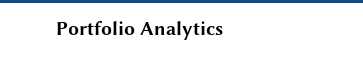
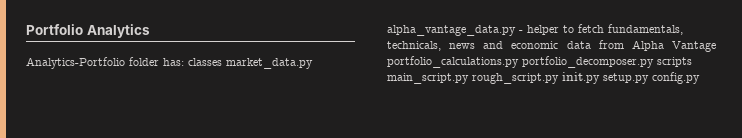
+ Analytics-Portfolio folder has: classes market_data.py alpha_vantage_data.py - helper to fetch fundamentals, technicals, news and economic data from Alpha Vantage portfolio_calculations.py portfolio_decomposer.py scripts main_script.py rough_script.py init.py setup.py config.py

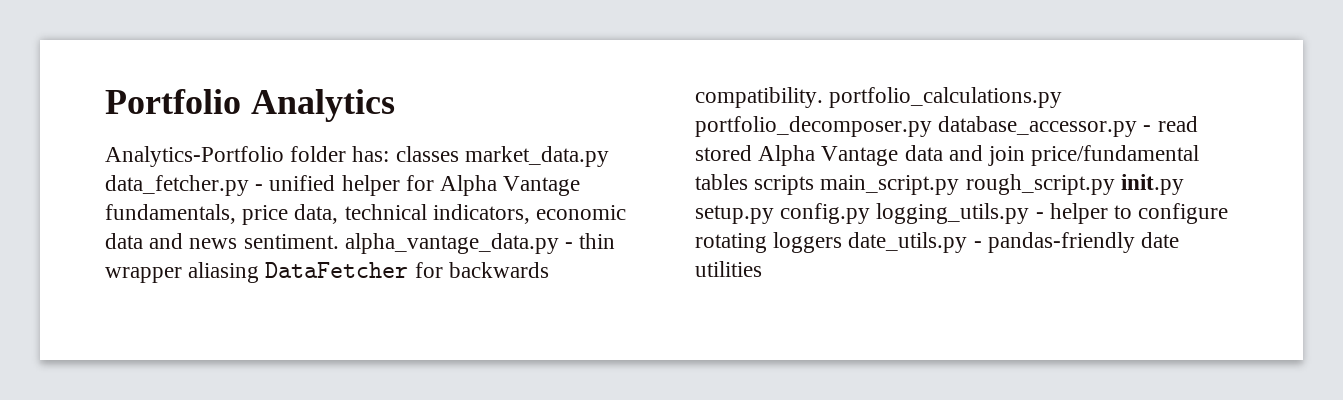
- Analytics-Portfolio folder has: classes market_data.py alpha_vantage_data.py - helper to fetch fundamentals, technicals, news and economic data from Alpha Vantage portfolio_calculations.py portfolio_decomposer.py scripts main_script.py rough_script.py init.py setup.py config.py
+ Analytics-Portfolio folder has: classes market_data.py data_fetcher.py - unified helper for Alpha Vantage fundamentals, price data, technical indicators, economic data and news sentiment. alpha_vantage_data.py - thin wrapper aliasing DataFetcher for backwards compatibility. portfolio_calculations.py portfolio_decomposer.py database_accessor.py - read stored Alpha Vantage data and join price/fundamental tables scripts main_script.py rough_script.py init.py setup.py config.py logging_utils.py - helper to configure rotating loggers date_utils.py - pandas-friendly date utilities

